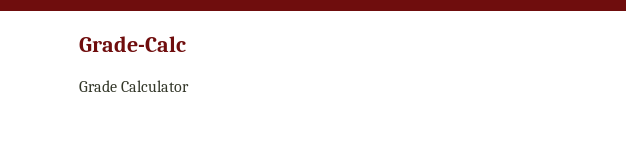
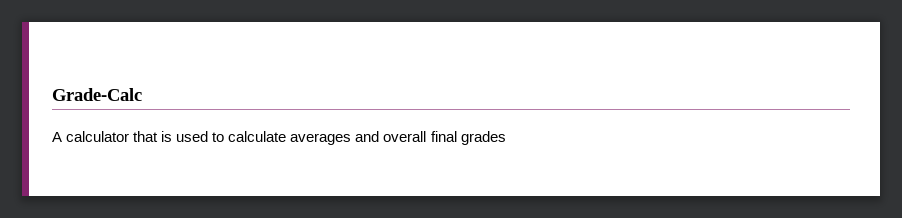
- Grade Calculator
+ A calculator that is used to calculate averages and overall final grades

